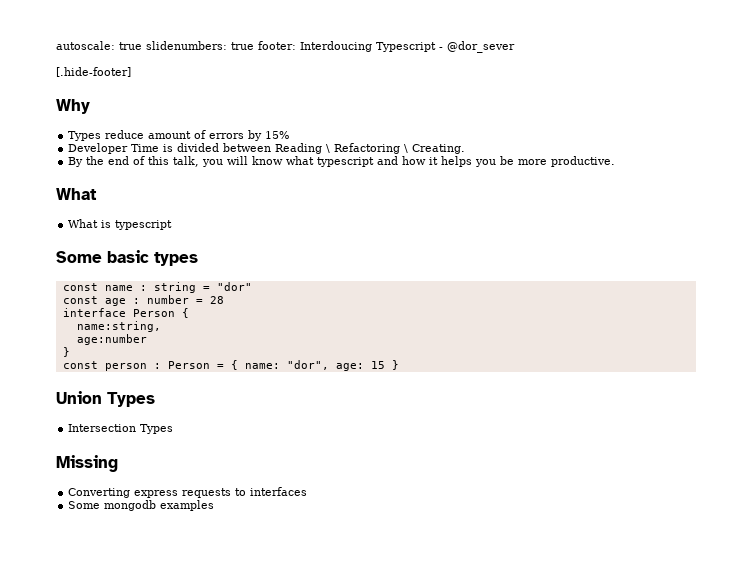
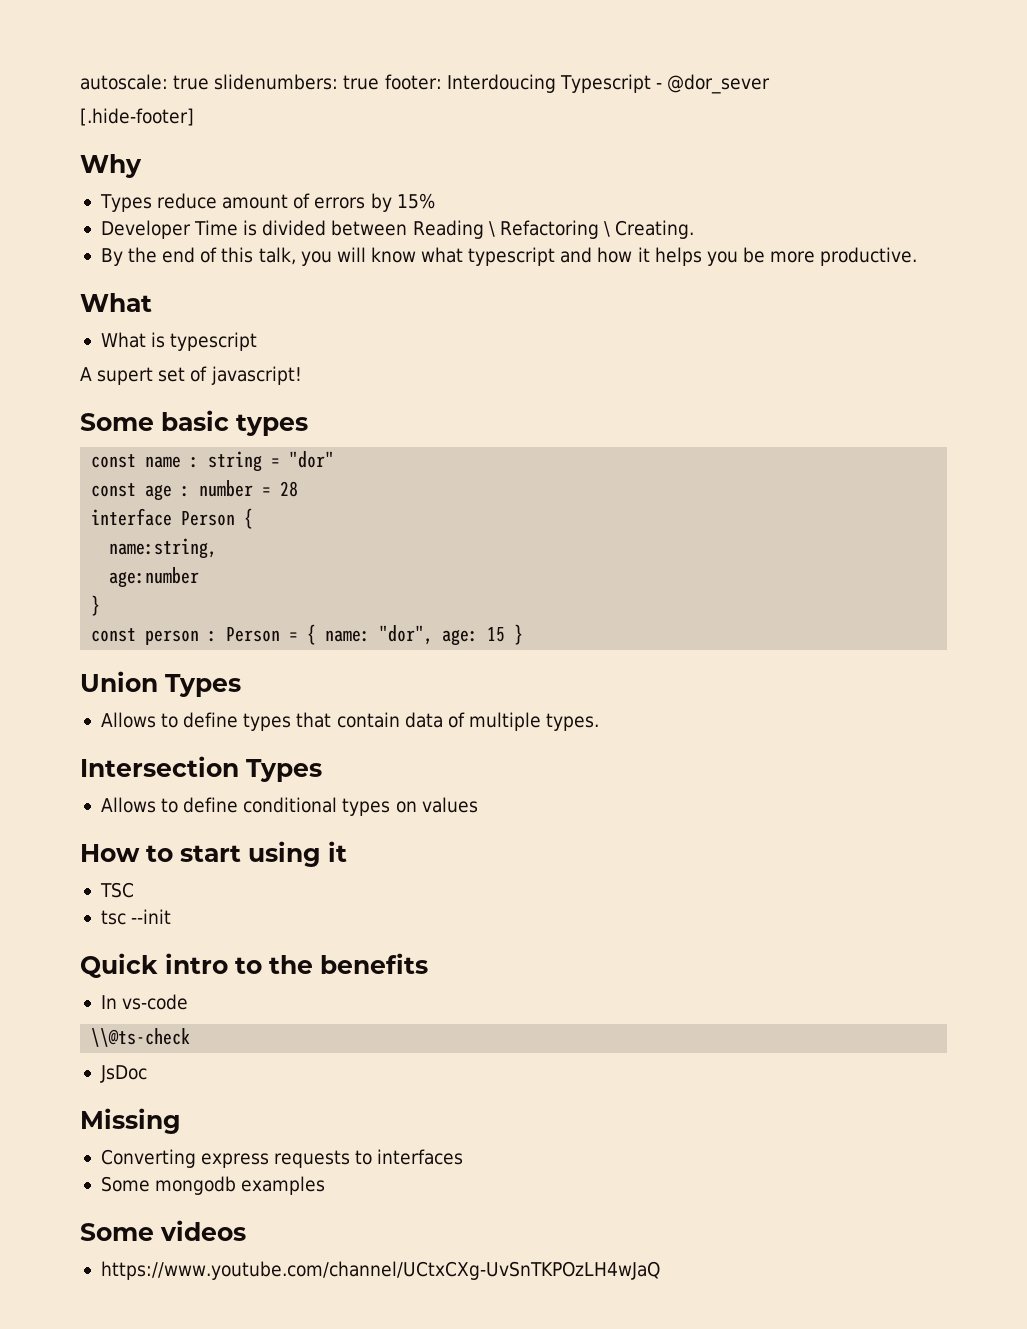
+ A supert set of javascript!
+ Allows to define types that contain data of multiple types.
  Intersection Types
+ Allows to define conditional types on values
+ How to start using it
+ TSC
+ tsc --init
+ Quick intro to the benefits
+ In vs-code
+ \\@ts-check
+ JsDoc
+ Some videos
+ https://www.youtube.com/channel/UCtxCXg-UvSnTKPOzLH4wJaQ

